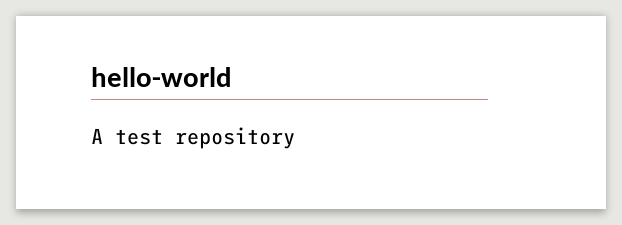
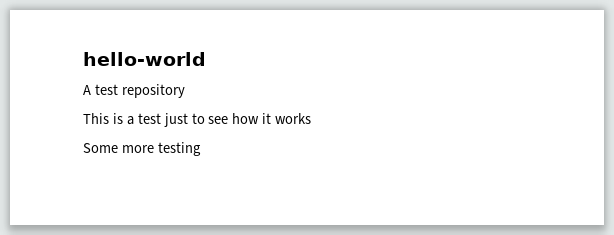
+ This is a test just to see how it works
+ Some more testing

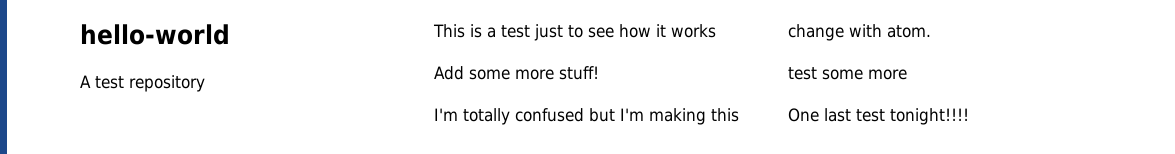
- Some more testing
+ Add some more stuff!
+ I'm totally confused but I'm making this change with atom.
+ test some more
+ One last test tonight!!!!

